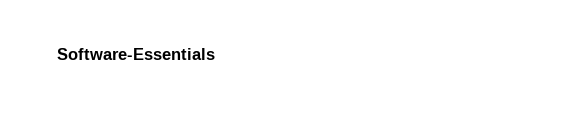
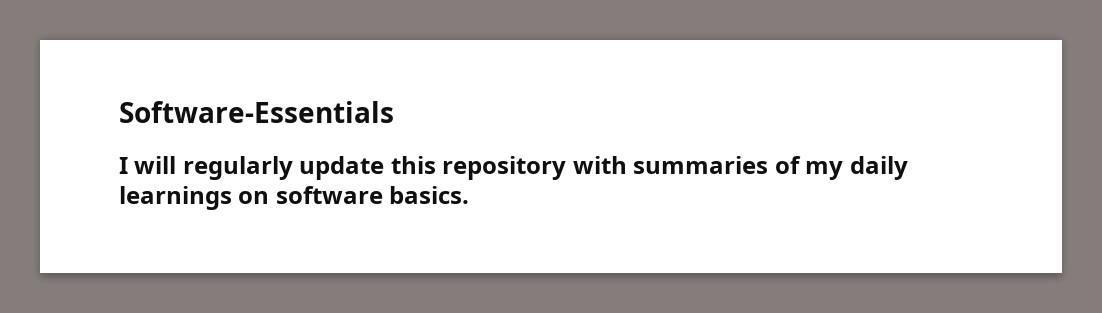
+ I will regularly update this repository with summaries of my daily learnings on software basics.

